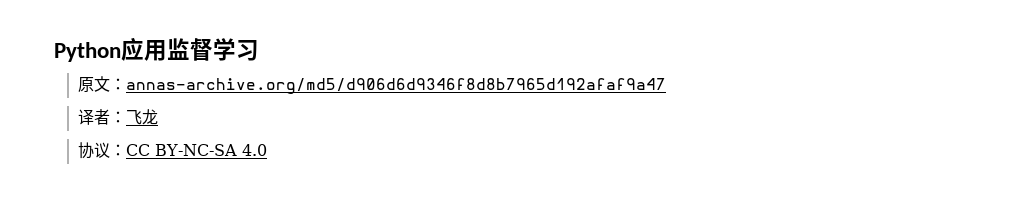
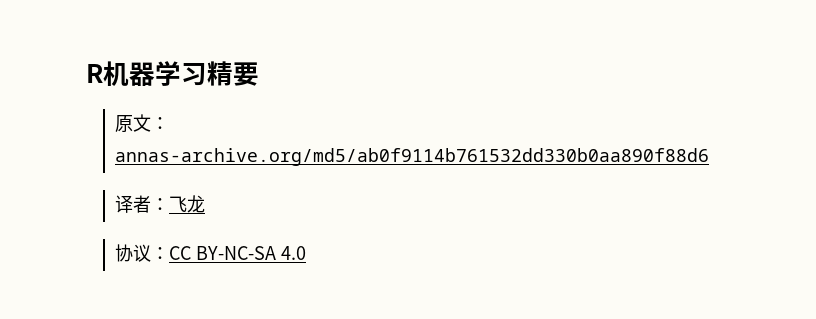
- Python应用监督学习
+ R机器学习精要
- 原文：annas-archive.org/md5/d906d6d9346f8d8b7965d192afaf9a47
+ 原文：annas-archive.org/md5/ab0f9114b761532dd330b0aa890f88d6

